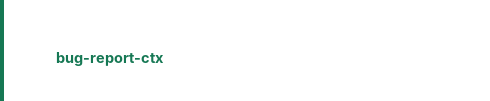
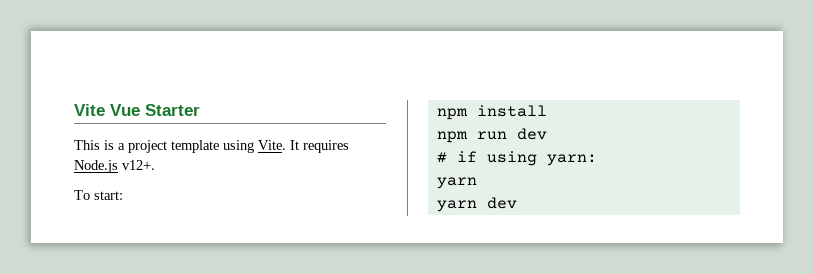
- bug-report-ctx
+ Vite Vue Starter
+ This is a project template using Vite. It requires Node.js v12+.
+ To start:
+ npm install
+ npm run dev
+ # if using yarn:
+ yarn
+ yarn dev

